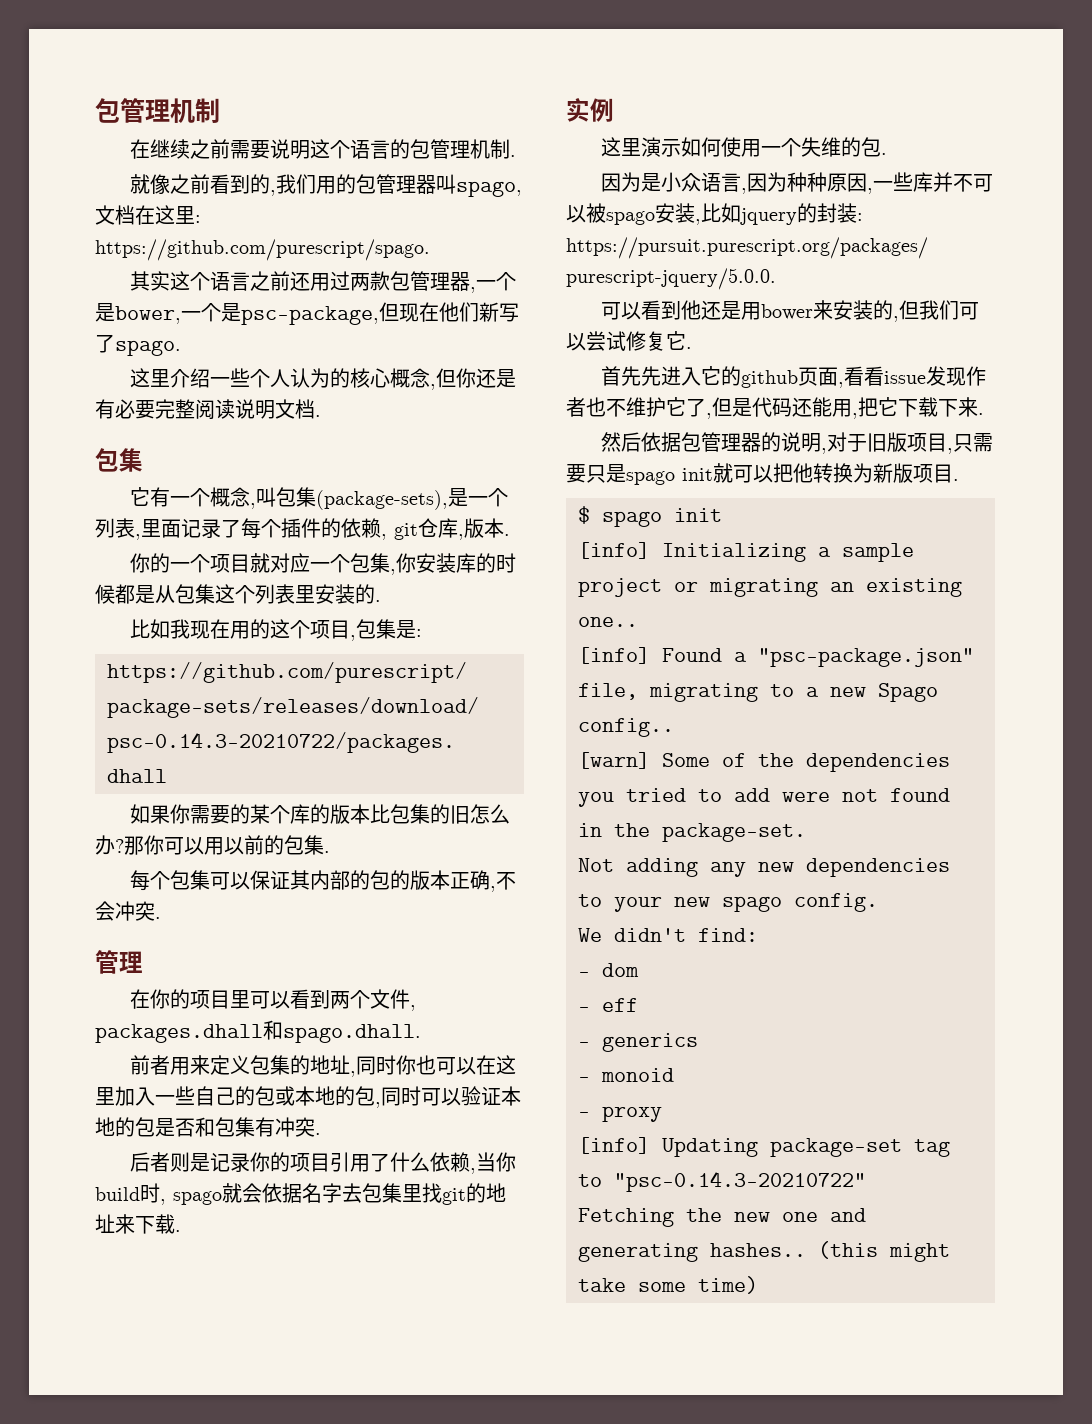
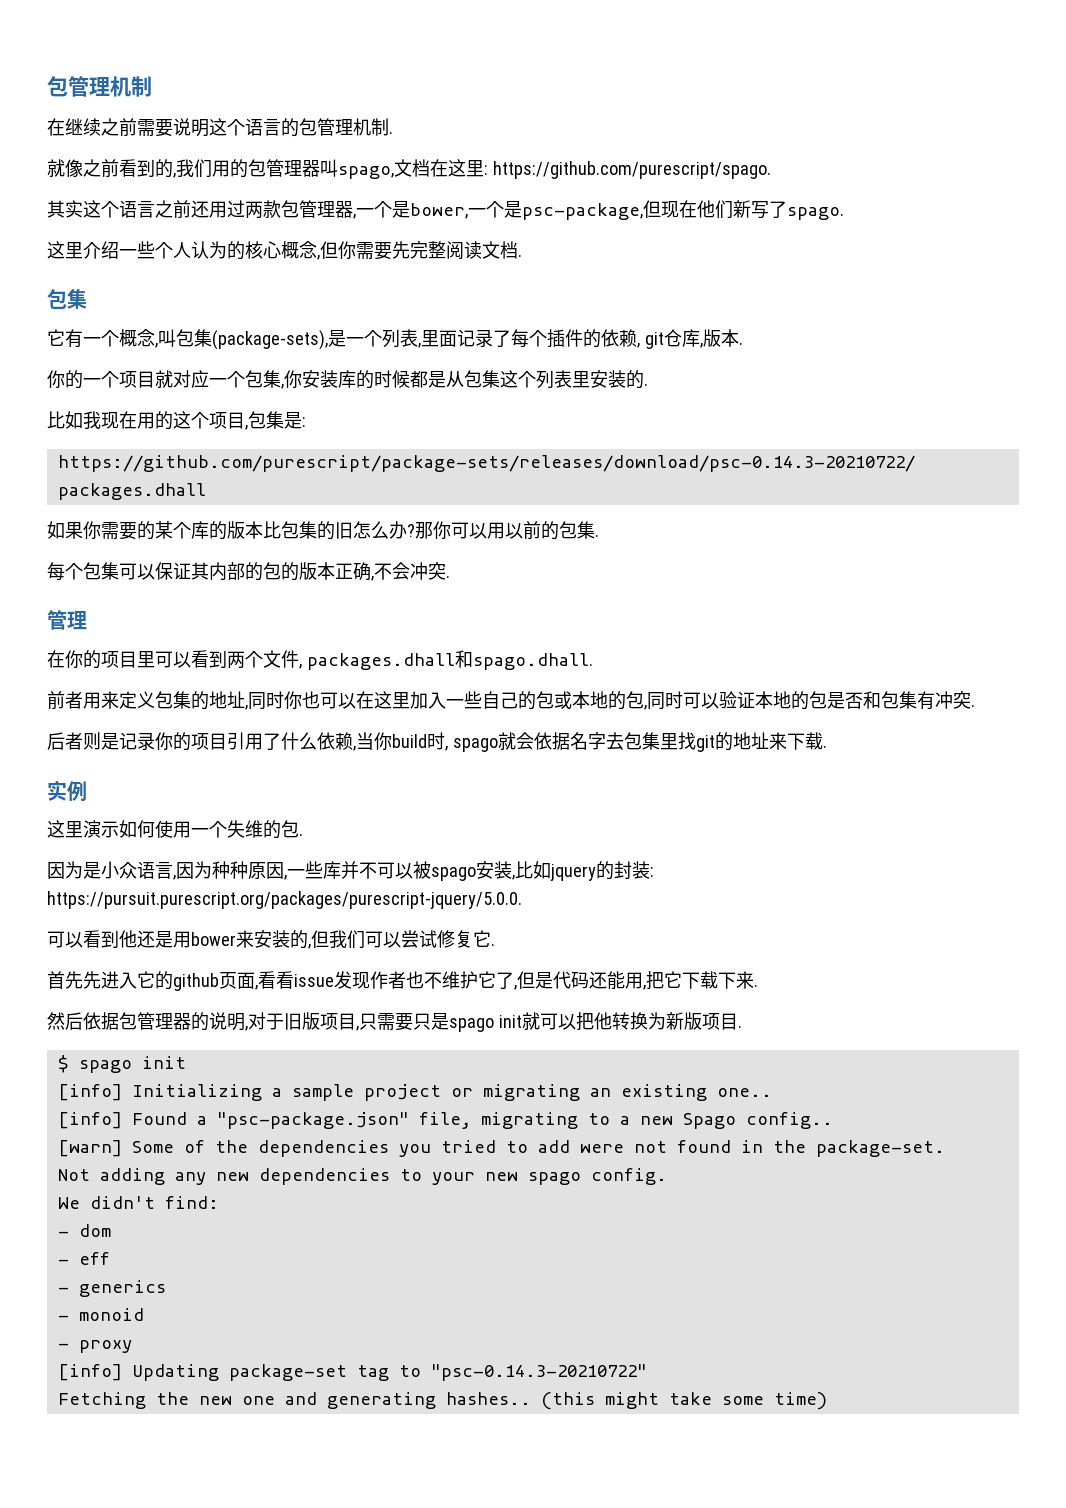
- 这里介绍一些个人认为的核心概念,但你还是有必要完整阅读说明文档.
+ 这里介绍一些个人认为的核心概念,但你需要先完整阅读文档.

